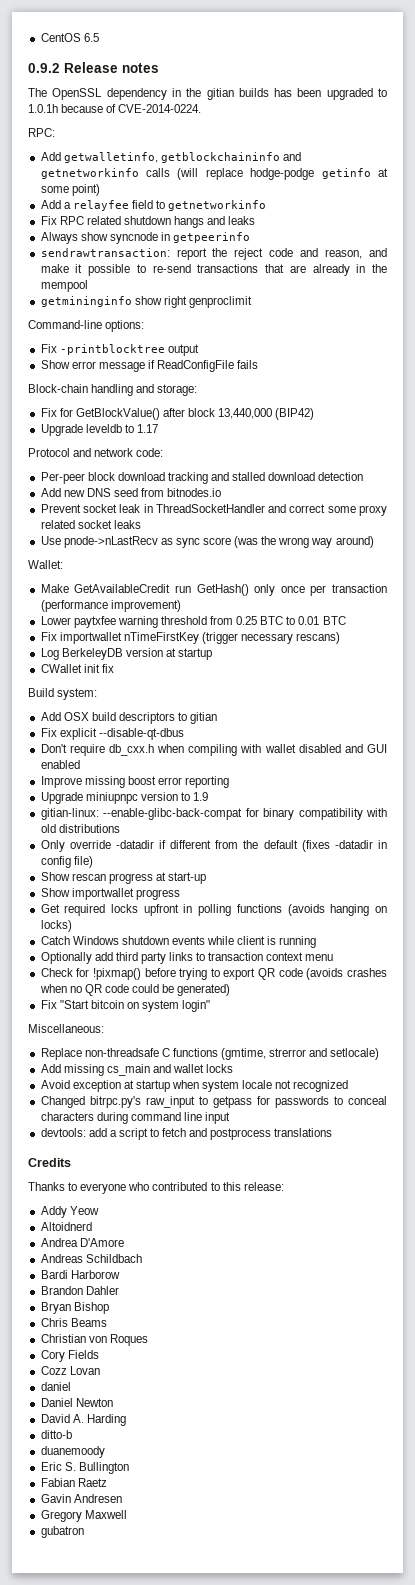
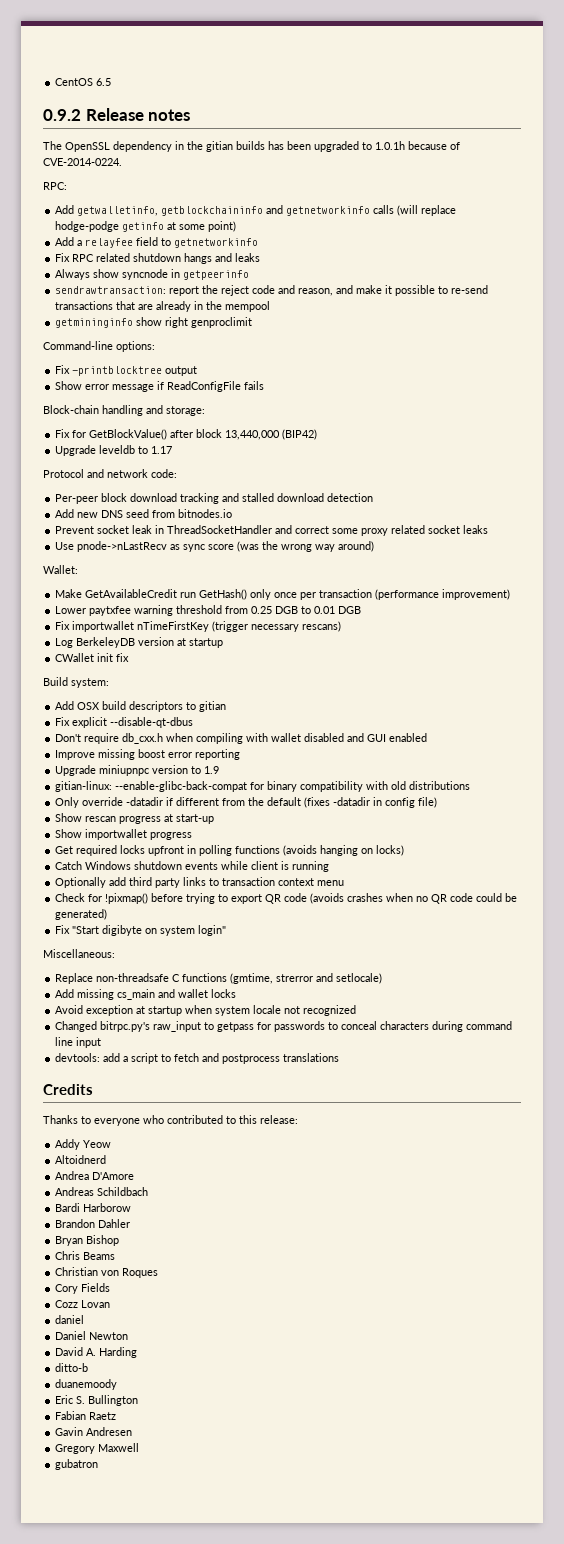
- Lower paytxfee warning threshold from 0.25 BTC to 0.01 BTC
+ Lower paytxfee warning threshold from 0.25 DGB to 0.01 DGB
- Fix "Start bitcoin on system login"
+ Fix "Start digibyte on system login"

